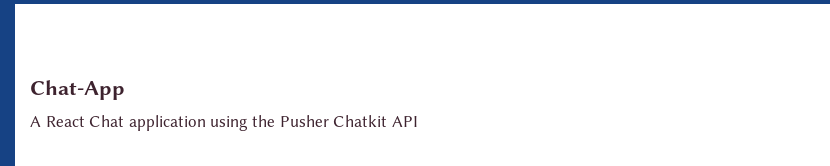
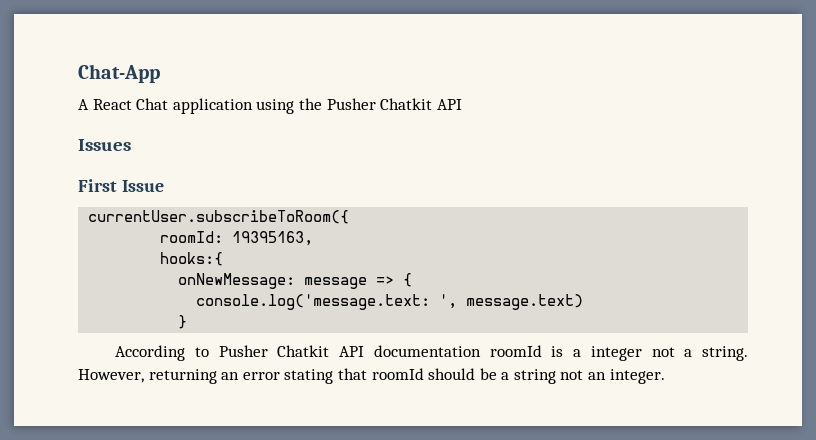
+ Issues
+ First Issue
+ currentUser.subscribeToRoom({
+ roomId: 19395163,
+ hooks:{
+ onNewMessage: message => {
+ console.log('message.text: ', message.text)
+ }
+ According to Pusher Chatkit API documentation roomId is a integer not a string. However, returning an error stating that roomId should be a string not an integer.

